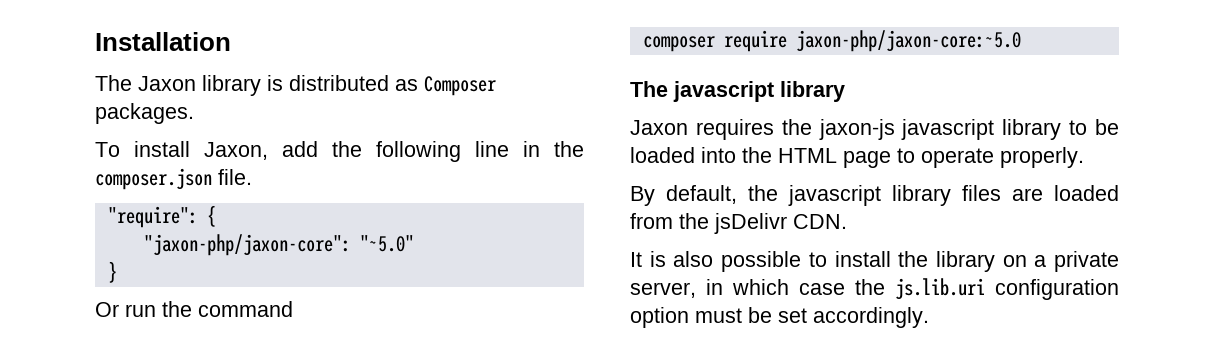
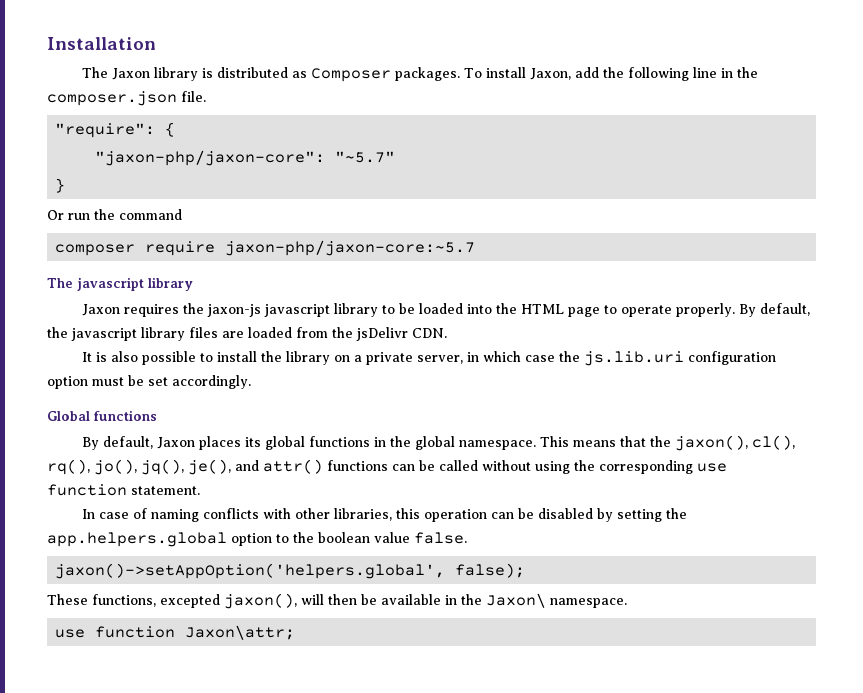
- The Jaxon library is distributed as Composer packages.
- To install Jaxon, add the following line in the composer.json file.
+ The Jaxon library is distributed as Composer packages. To install Jaxon, add the following line in the composer.json file.
- "jaxon-php/jaxon-core": "~5.0"
+ "jaxon-php/jaxon-core": "~5.7"
- composer require jaxon-php/jaxon-core:~5.0
+ composer require jaxon-php/jaxon-core:~5.7
- Jaxon requires the jaxon-js javascript library to be loaded into the HTML page to operate properly.
- By default, the javascript library files are loaded from the jsDelivr CDN.
+ Jaxon requires the jaxon-js javascript library to be loaded into the HTML page to operate properly. By default, the javascript library files are loaded from the jsDelivr CDN.
+ Global functions
+ By default, Jaxon places its global functions in the global namespace. This means that the jaxon(), cl(), rq(), jo(), jq(), je(), and attr() functions can be called without using the corresponding use function statement.
+ In case of naming conflicts with other libraries, this operation can be disabled by setting the app.helpers.global option to the boolean value false.
+ jaxon()->setAppOption('helpers.global', false);
+ These functions, excepted jaxon(), will then be available in the Jaxon\ namespace.
+ use function Jaxon\attr;

